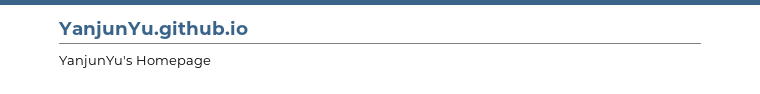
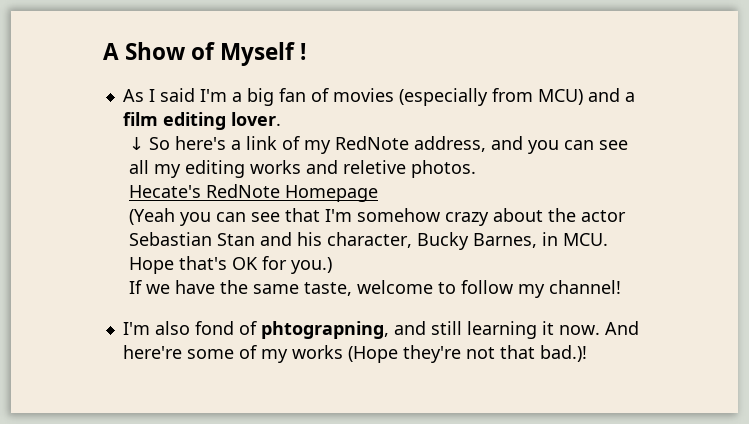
- YanjunYu.github.io
- YanjunYu's Homepage
+ A Show of Myself !
+ As I said I'm a big fan of movies (especially from MCU) and a film editing lover.
+ ↓ So here's a link of my RedNote address, and you can see all my editing works and reletive photos.
+ Hecate's RedNote Homepage
+ (Yeah you can see that I'm somehow crazy about the actor Sebastian Stan and his character, Bucky Barnes, in MCU. Hope that's OK for you.)
+ If we have the same taste, welcome to follow my channel!
+ I'm also fond of phtograpning, and still learning it now. And here're some of my works (Hope they're not that bad.)!

